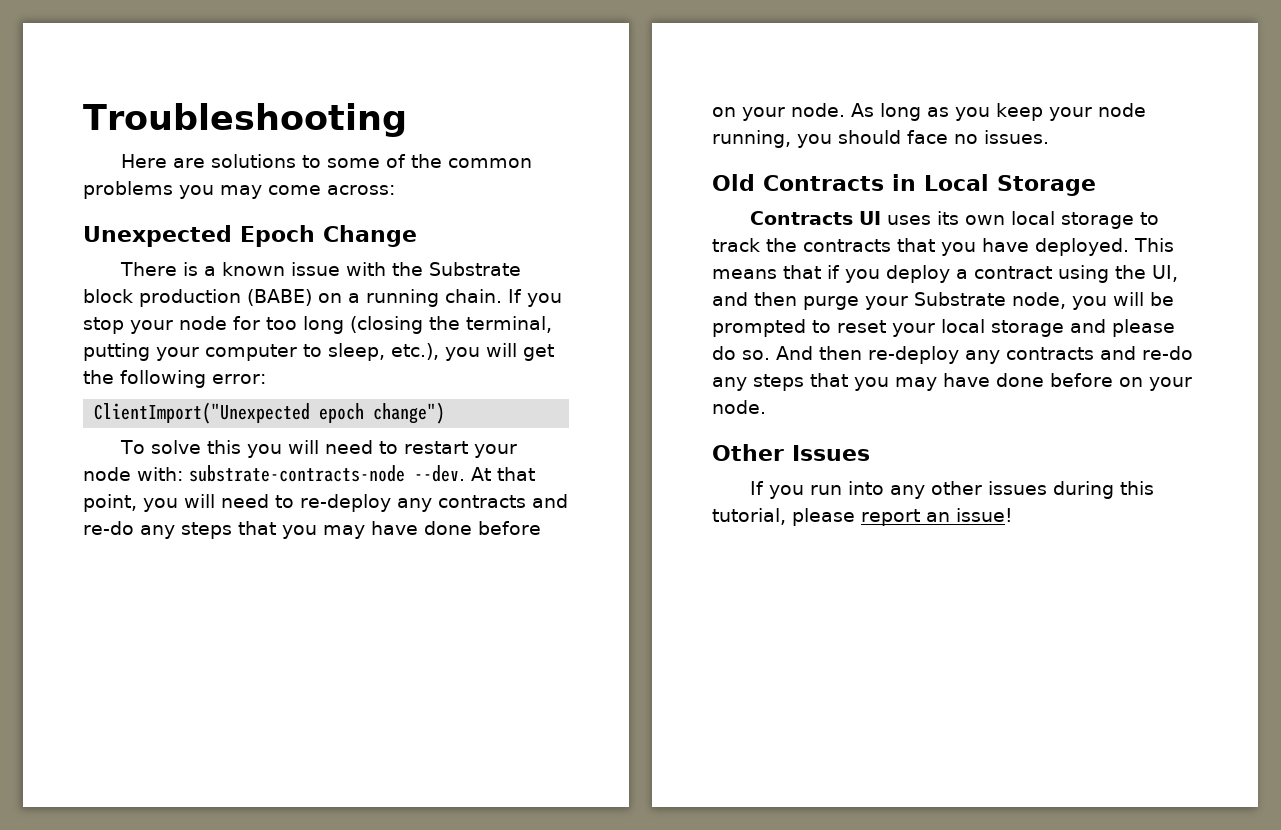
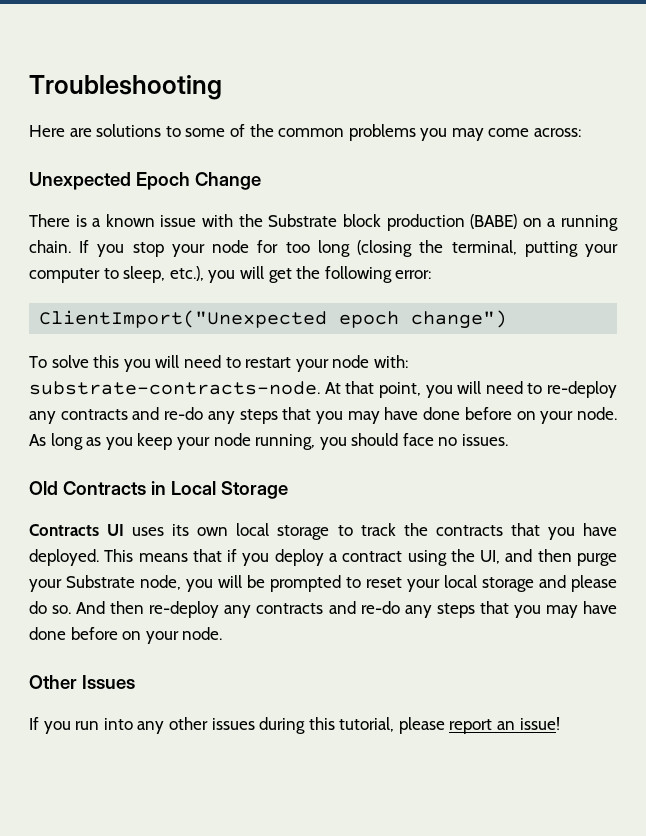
- To solve this you will need to restart your node with: substrate-contracts-node --dev.
+ To solve this you will need to restart your node with: substrate-contracts-node.

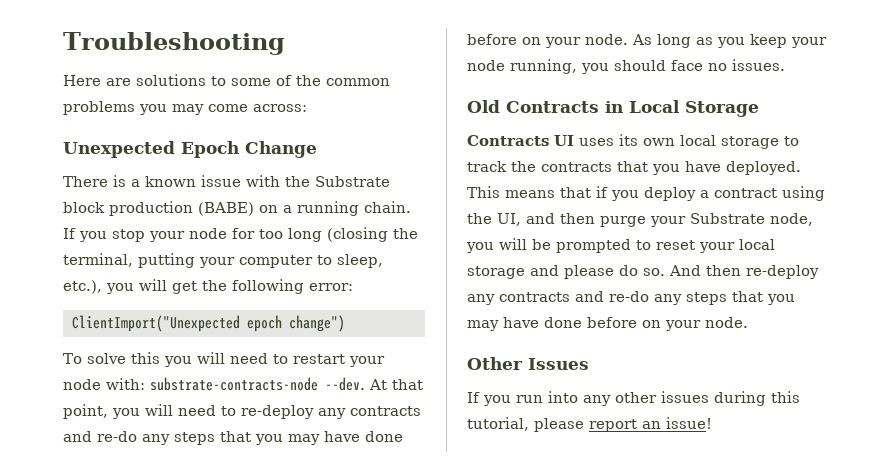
- To solve this you will need to restart your node with: substrate-contracts-node.
+ To solve this you will need to restart your node with: substrate-contracts-node --dev.

